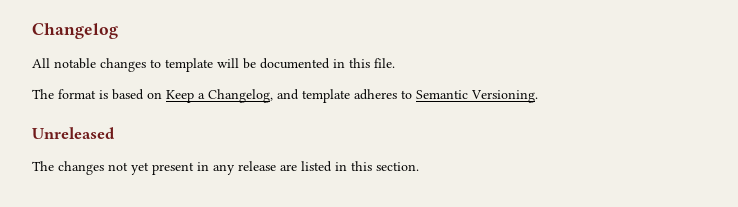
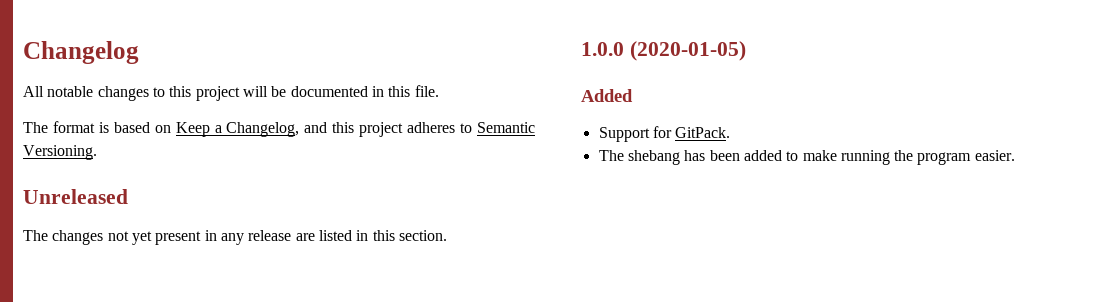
- All notable changes to template will be documented in this file.
+ All notable changes to this project will be documented in this file.
- The format is based on Keep a Changelog, and template adheres to Semantic Versioning.
+ The format is based on Keep a Changelog, and this project adheres to Semantic Versioning.
+ 1.0.0 (2020-01-05)
+ Added
+ Support for GitPack.
+ The shebang has been added to make running the program easier.

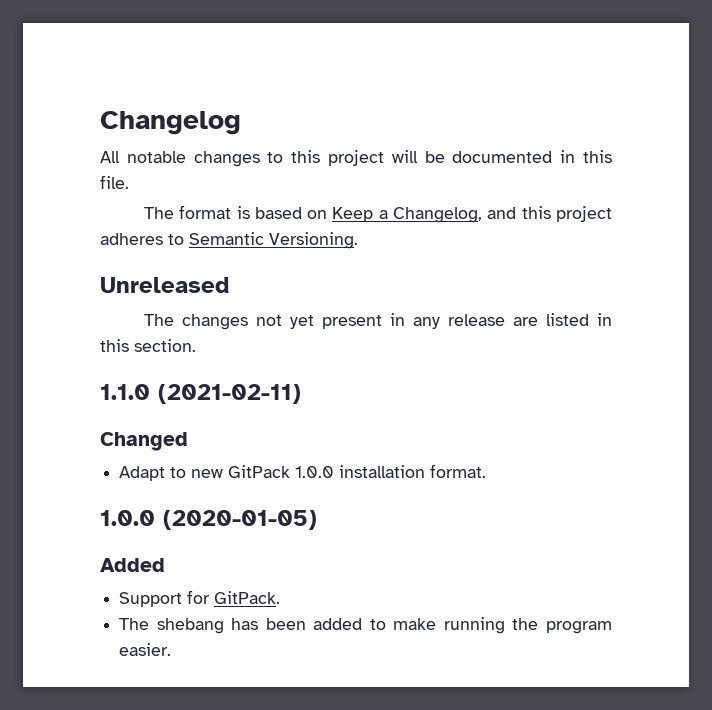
+ 1.1.0 (2021-02-11)
+ Changed
+ Adapt to new GitPack 1.0.0 installation format.

